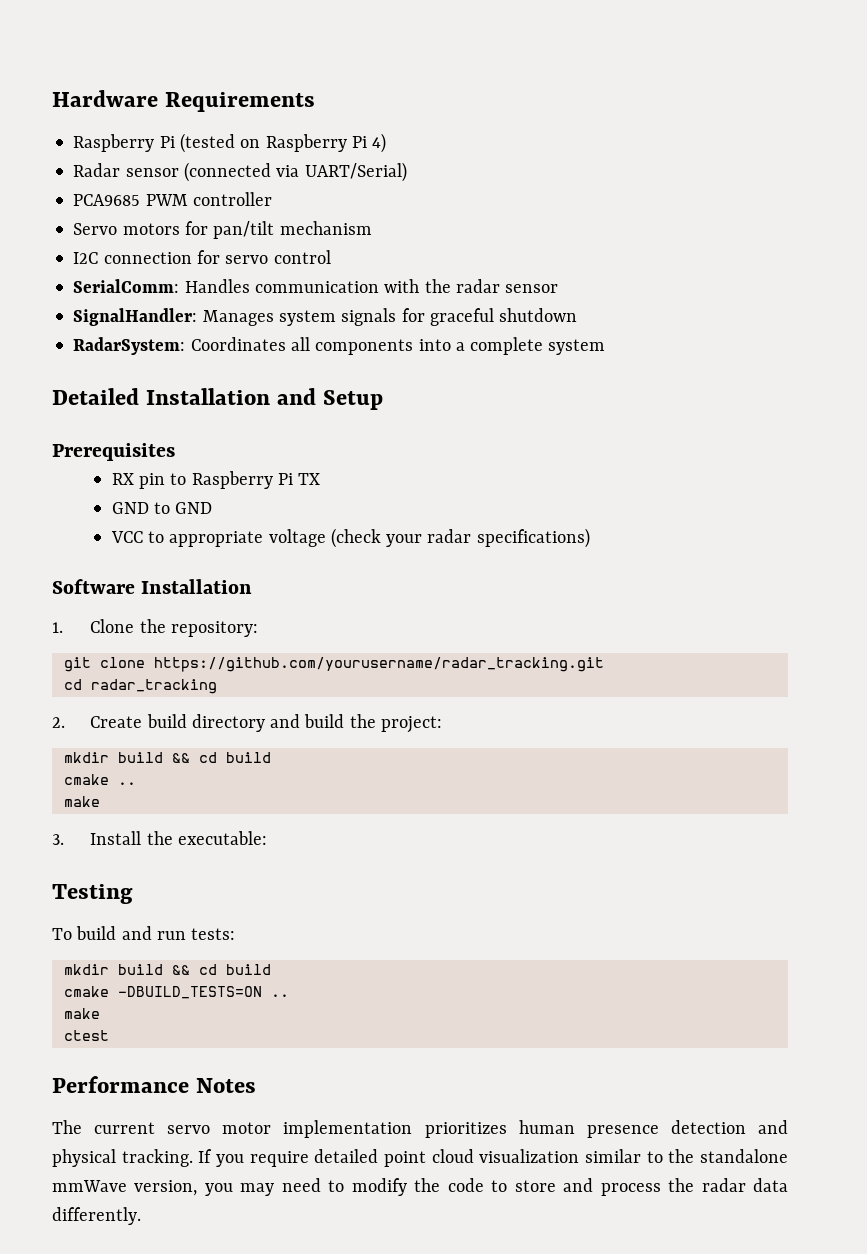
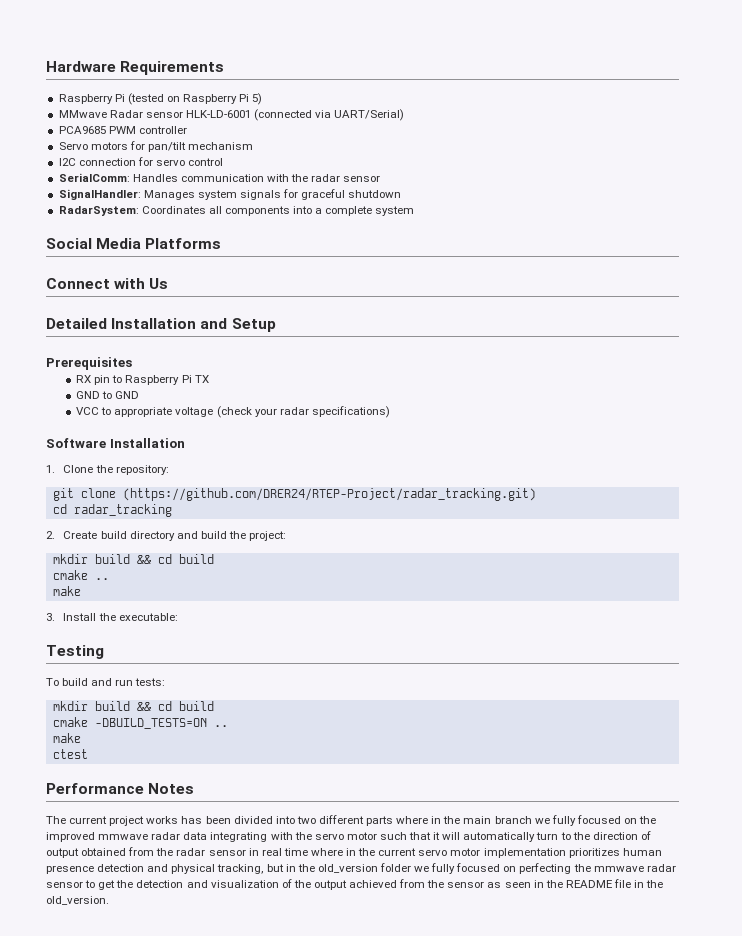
- Raspberry Pi (tested on Raspberry Pi 4)
- Radar sensor (connected via UART/Serial)
+ Raspberry Pi (tested on Raspberry Pi 5)
+ MMwave Radar sensor HLK-LD-6001 (connected via UART/Serial)
+ Social Media Platforms
+ Connect with Us
- git clone https://github.com/yourusername/radar_tracking.git
+ git clone (https://github.com/DRER24/RTEP-Project/radar_tracking.git)
- The current servo motor implementation prioritizes human presence detection and physical tracking. If you require detailed point cloud visualization similar to the standalone mmWave version, you may need to modify the code to store and process the radar data differently.
+ The current project works has been divided into two different parts where in the main branch we fully focused on the improved mmwave radar data integrating with the servo motor such that it will automatically turn to the direction of output obtained from the radar sensor in real time where in the current servo motor implementation prioritizes human presence detection and physical tracking, but in the old_version folder we fully focused on perfecting the mmwave radar sensor to get the detection and visualization of the output achieved from the sensor as seen in the README file in the old_version.

